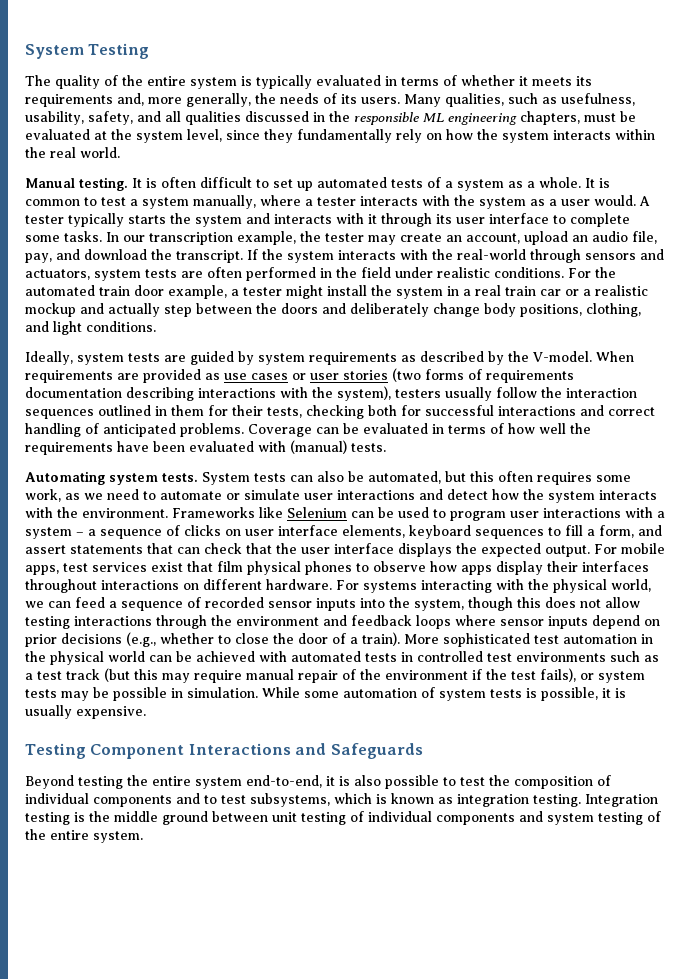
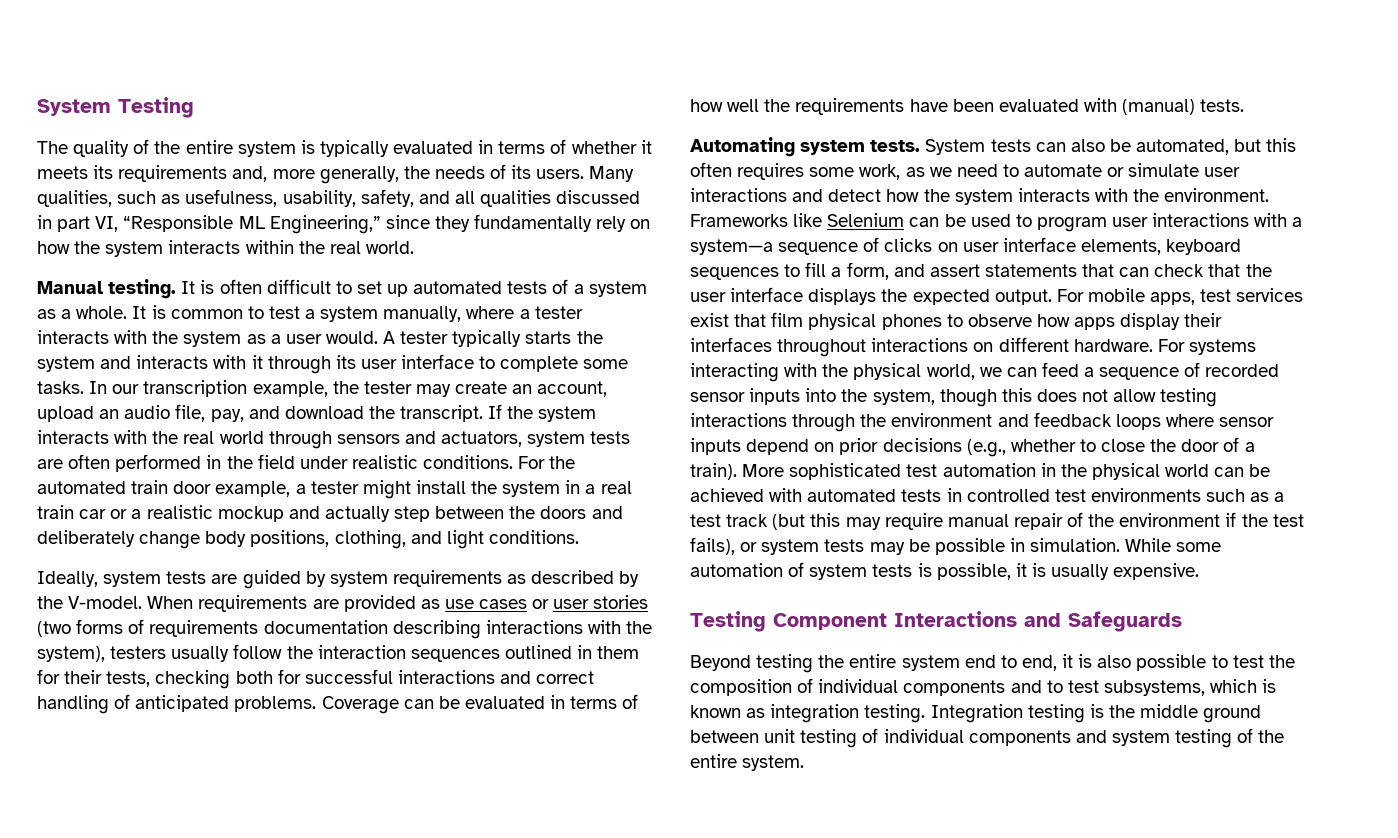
- Many qualities, such as usefulness, usability, safety, and all qualities discussed in the responsible ML engineering chapters, must be evaluated at the system level, since they fundamentally rely on how the system interacts within the real world.
+ Many qualities, such as usefulness, usability, safety, and all qualities discussed in part VI, “Responsible ML Engineering,” since they fundamentally rely on how the system interacts within the real world.
- If the system interacts with the real-world through sensors and actuators, system tests are often performed in the field under realistic conditions.
+ If the system interacts with the real world through sensors and actuators, system tests are often performed in the field under realistic conditions.
- Frameworks like Selenium can be used to program user interactions with a system – a sequence of clicks on user interface elements, keyboard sequences to fill a form, and assert statements that can check that the user interface displays the expected output.
+ Frameworks like Selenium can be used to program user interactions with a system—a sequence of clicks on user interface elements, keyboard sequences to fill a form, and assert statements that can check that the user interface displays the expected output.
- Beyond testing the entire system end-to-end, it is also possible to test the composition of individual components and to test subsystems, which is known as integration testing.
+ Beyond testing the entire system end to end, it is also possible to test the composition of individual components and to test subsystems, which is known as integration testing.

